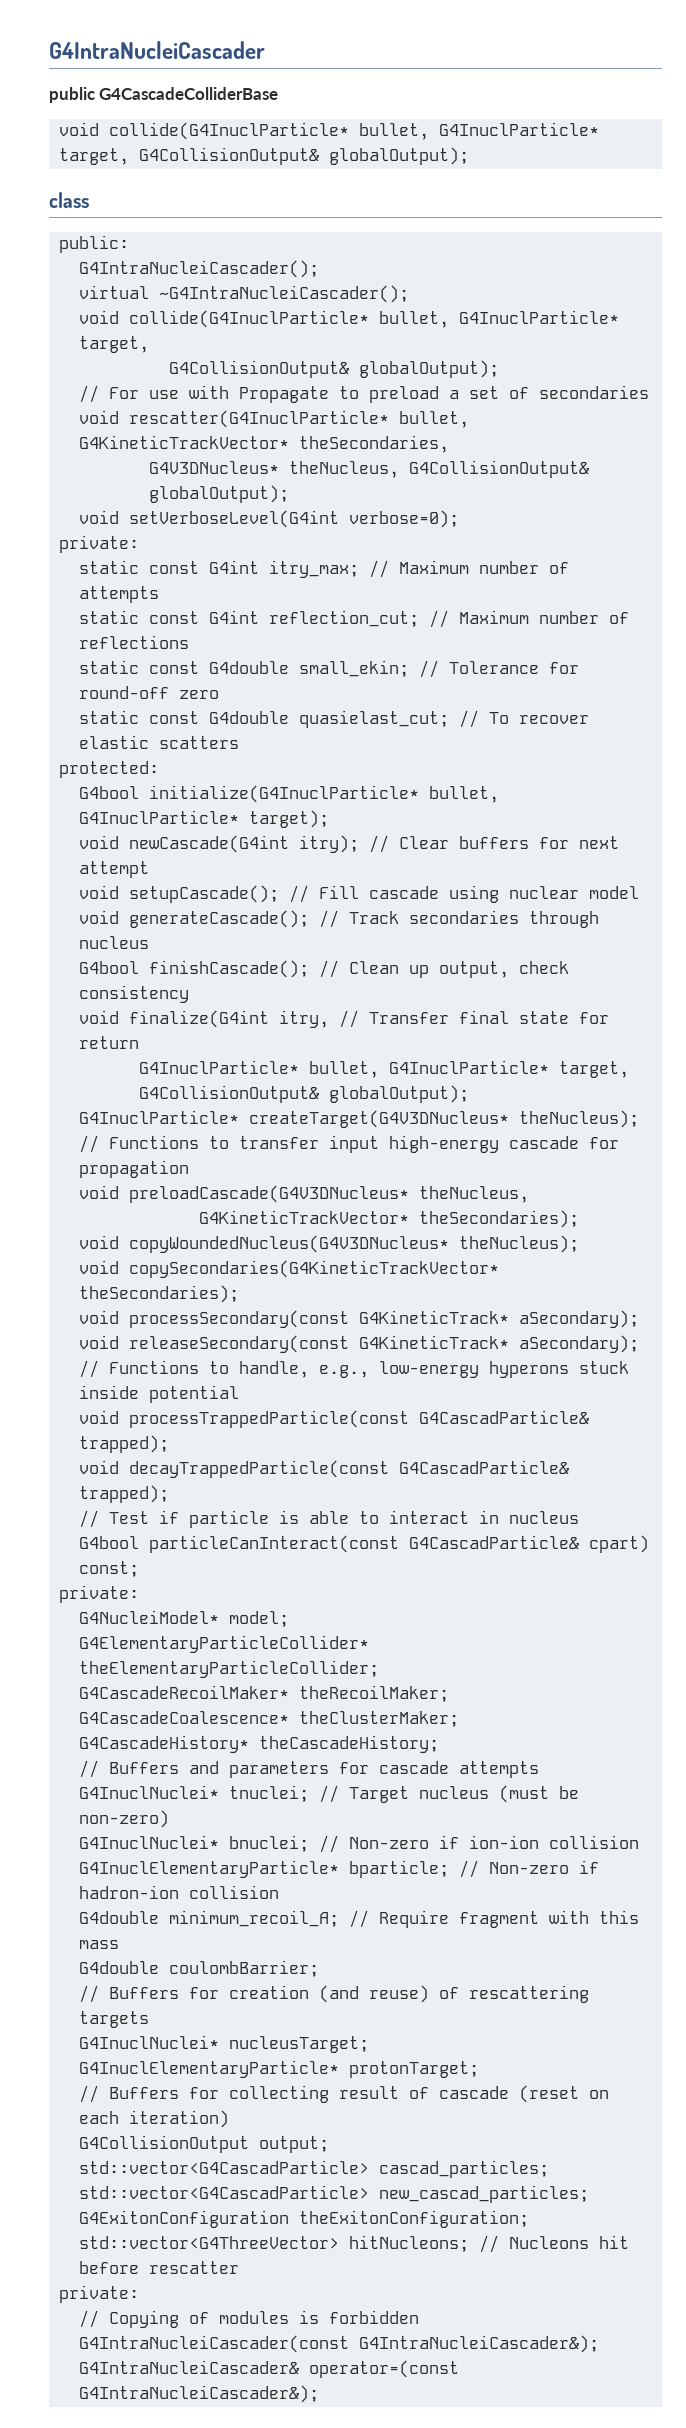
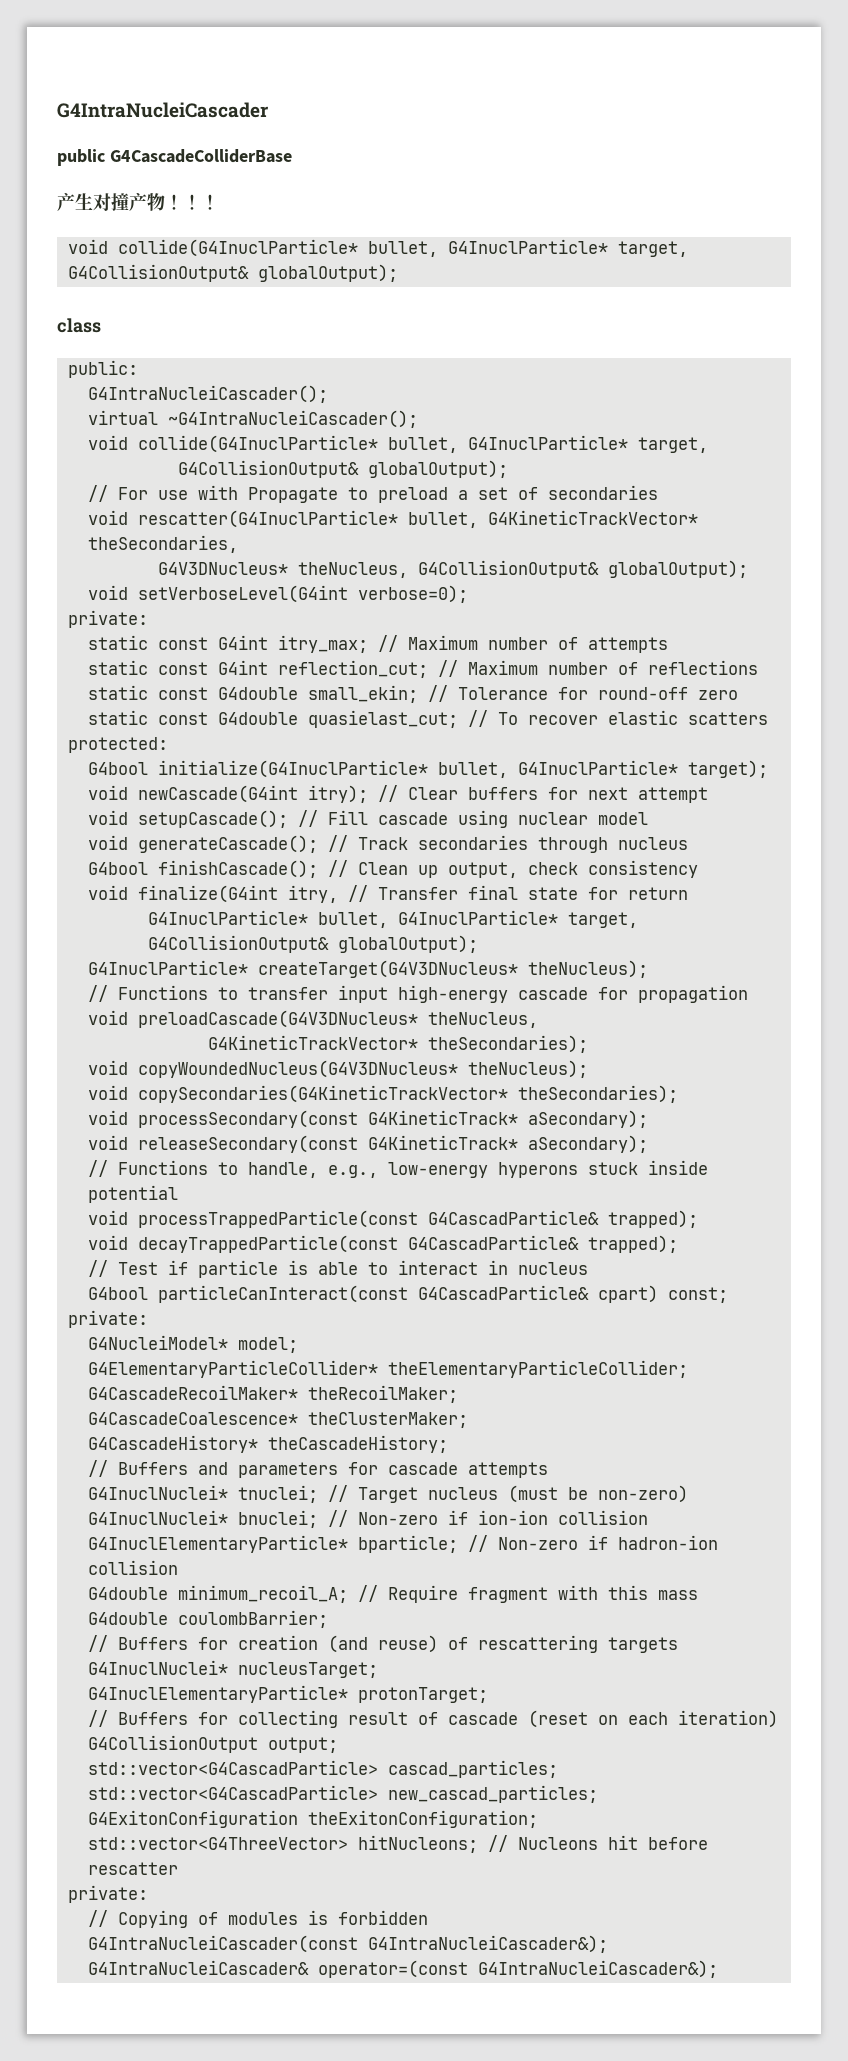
+ 产生对撞产物！！！

